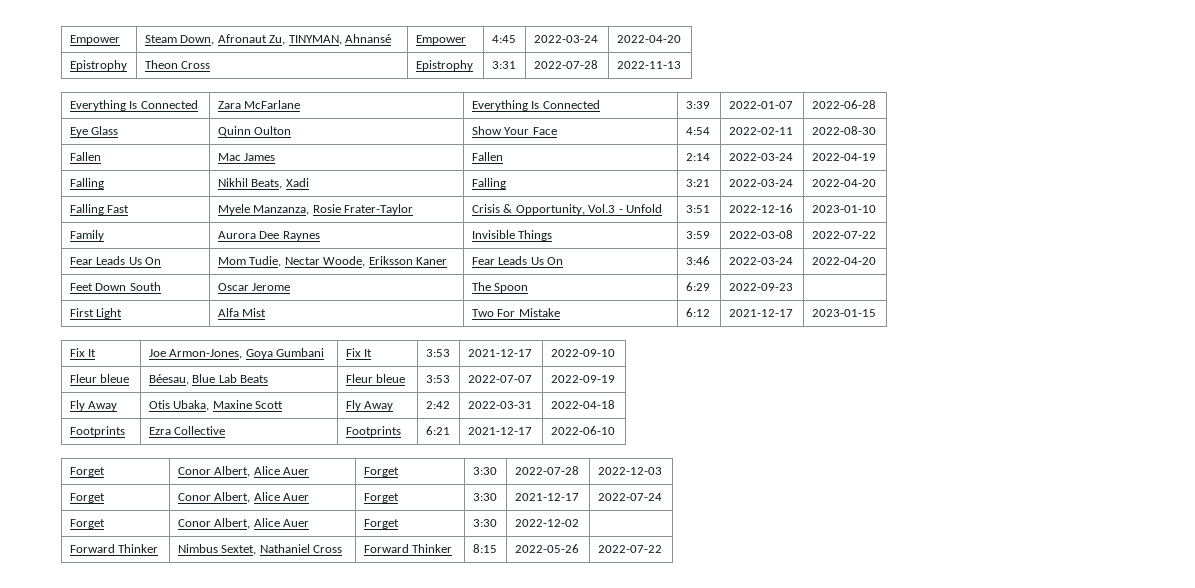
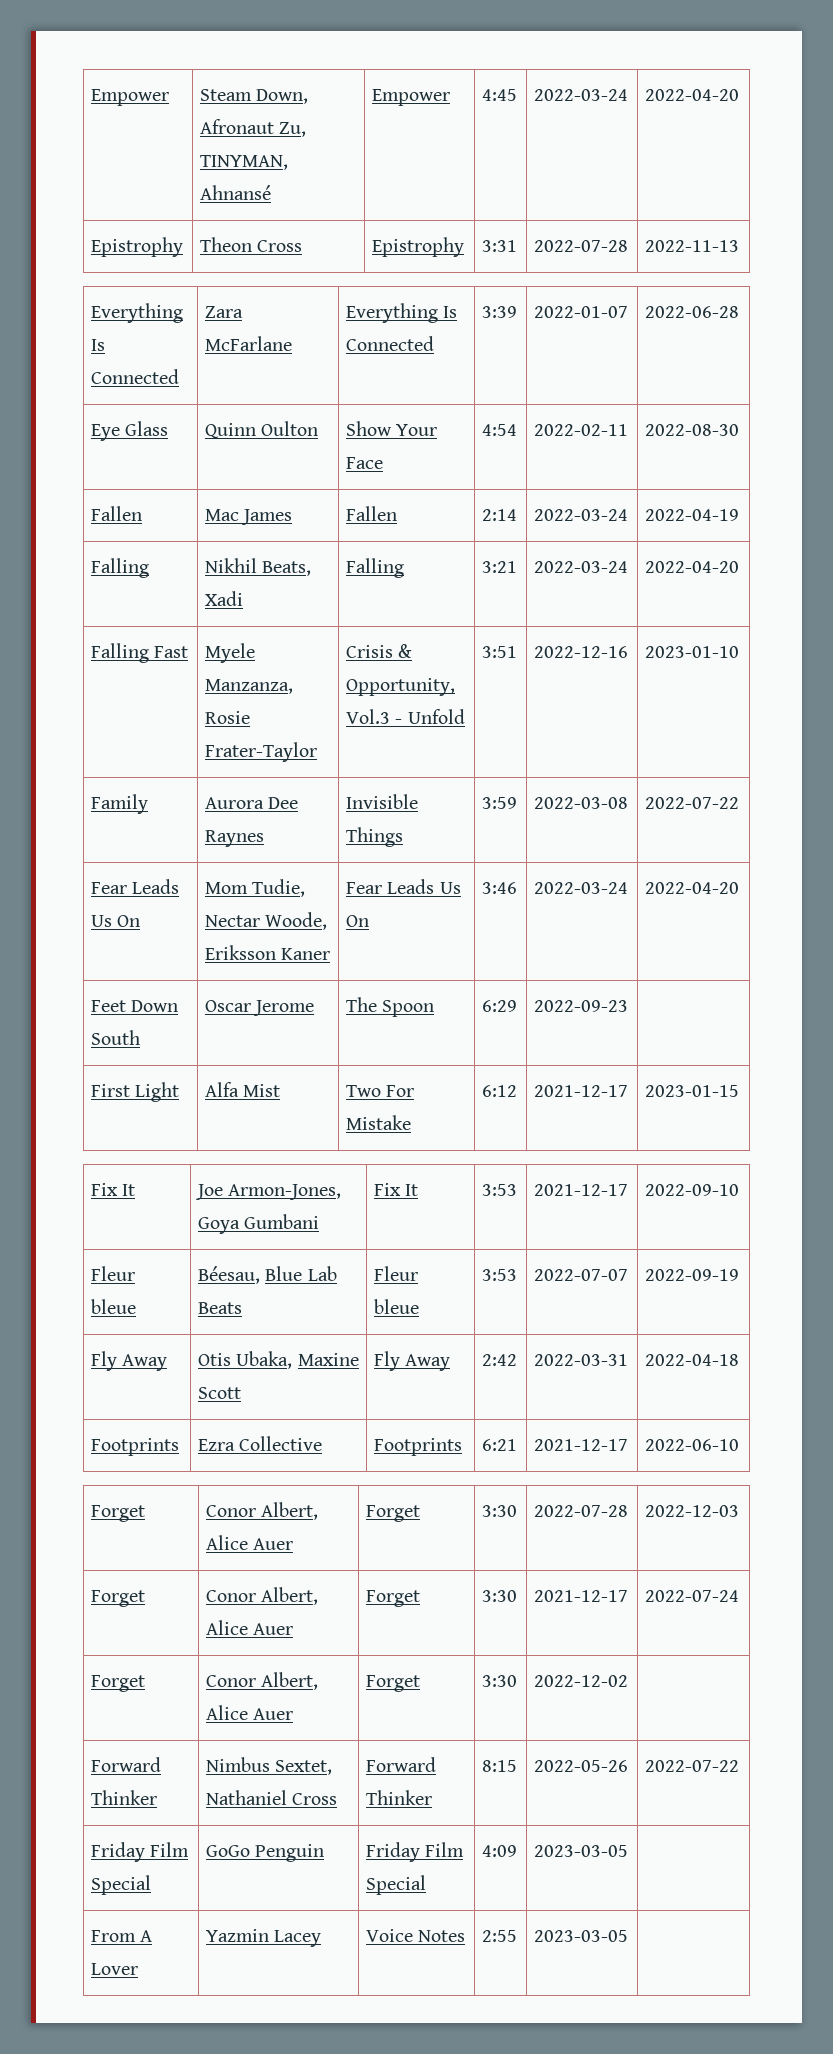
+ Friday Film Special | GoGo Penguin | Friday Film Special | 4:09 | 2023-03-05 |
+ From A Lover | Yazmin Lacey | Voice Notes | 2:55 | 2023-03-05 |

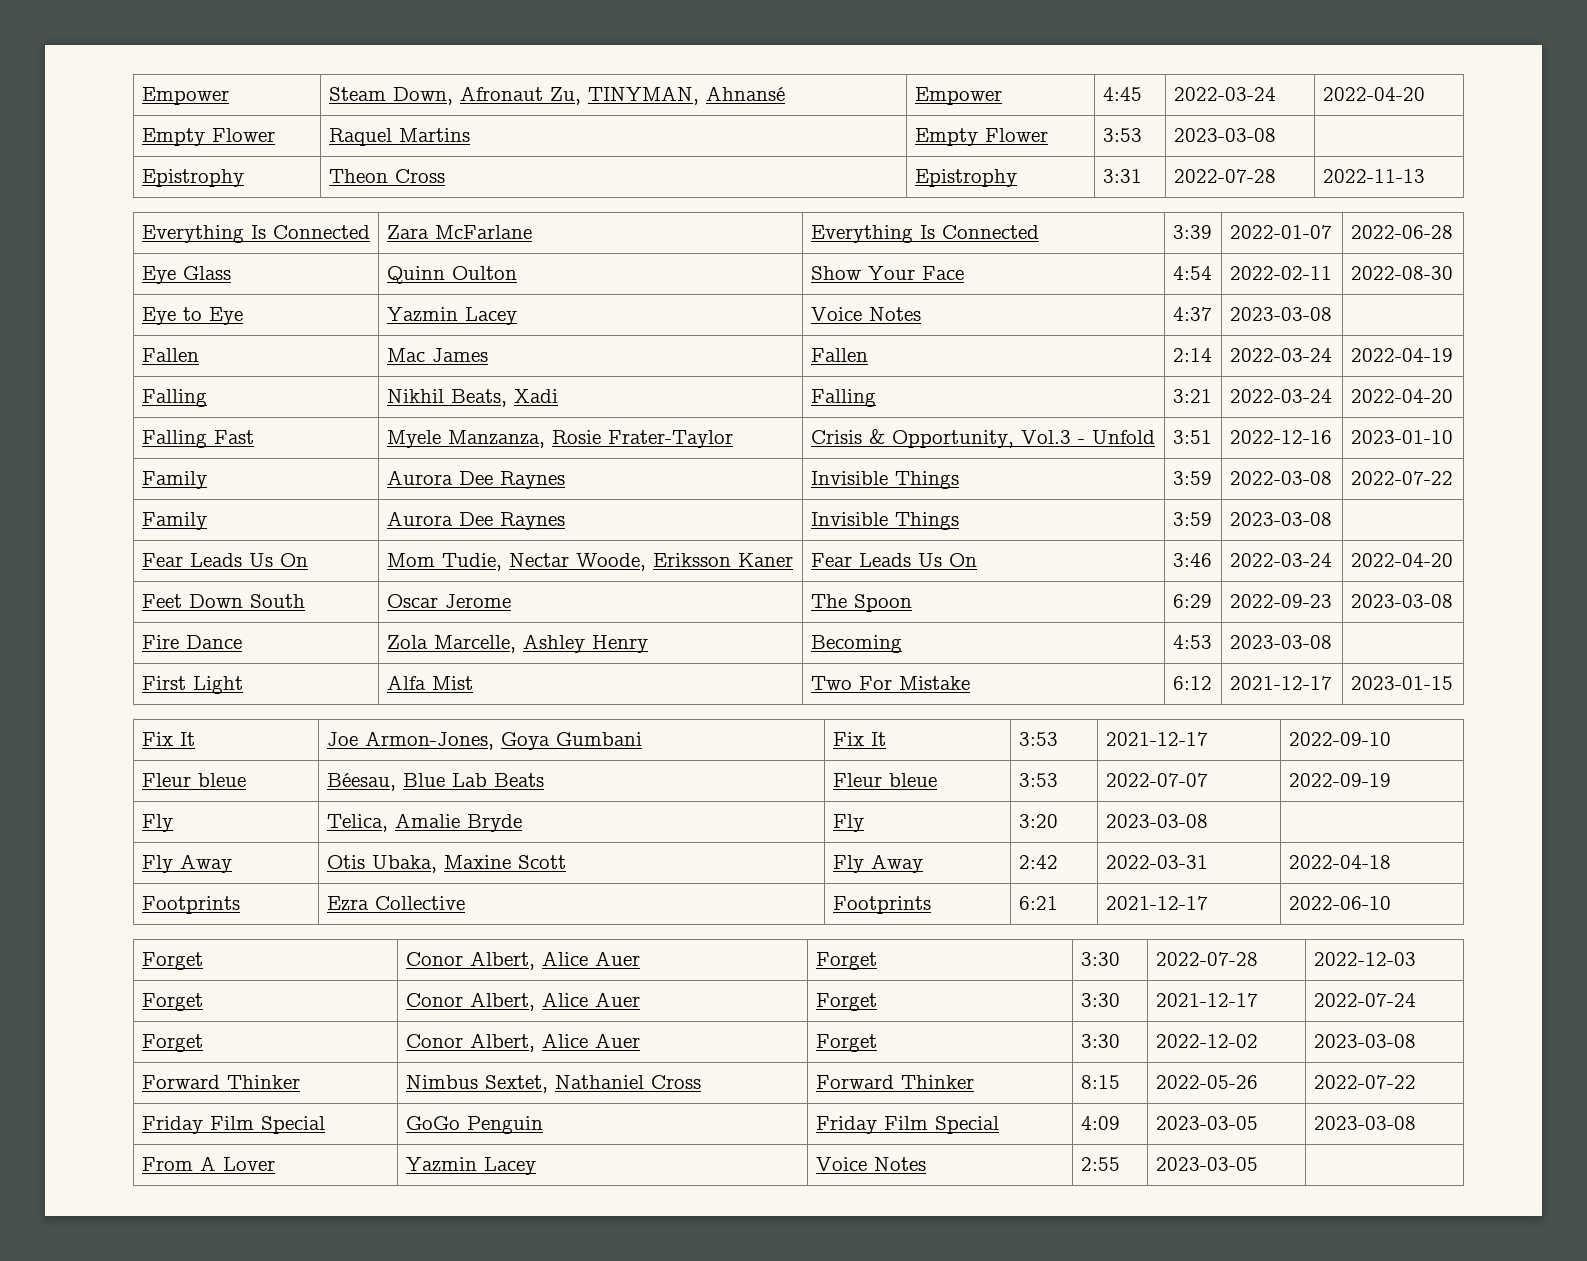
+ Empty Flower | Raquel Martins | Empty Flower | 3:53 | 2023-03-08 |
+ Eye to Eye | Yazmin Lacey | Voice Notes | 4:37 | 2023-03-08 |
+ Family | Aurora Dee Raynes | Invisible Things | 3:59 | 2023-03-08 |
- Feet Down South | Oscar Jerome | The Spoon | 6:29 | 2022-09-23 |
+ Feet Down South | Oscar Jerome | The Spoon | 6:29 | 2022-09-23 | 2023-03-08
+ Fire Dance | Zola Marcelle, Ashley Henry | Becoming | 4:53 | 2023-03-08 |
+ Fly | Telica, Amalie Bryde | Fly | 3:20 | 2023-03-08 |
- Forget | Conor Albert, Alice Auer | Forget | 3:30 | 2022-12-02 |
+ Forget | Conor Albert, Alice Auer | Forget | 3:30 | 2022-12-02 | 2023-03-08
- Friday Film Special | GoGo Penguin | Friday Film Special | 4:09 | 2023-03-05 |
+ Friday Film Special | GoGo Penguin | Friday Film Special | 4:09 | 2023-03-05 | 2023-03-08

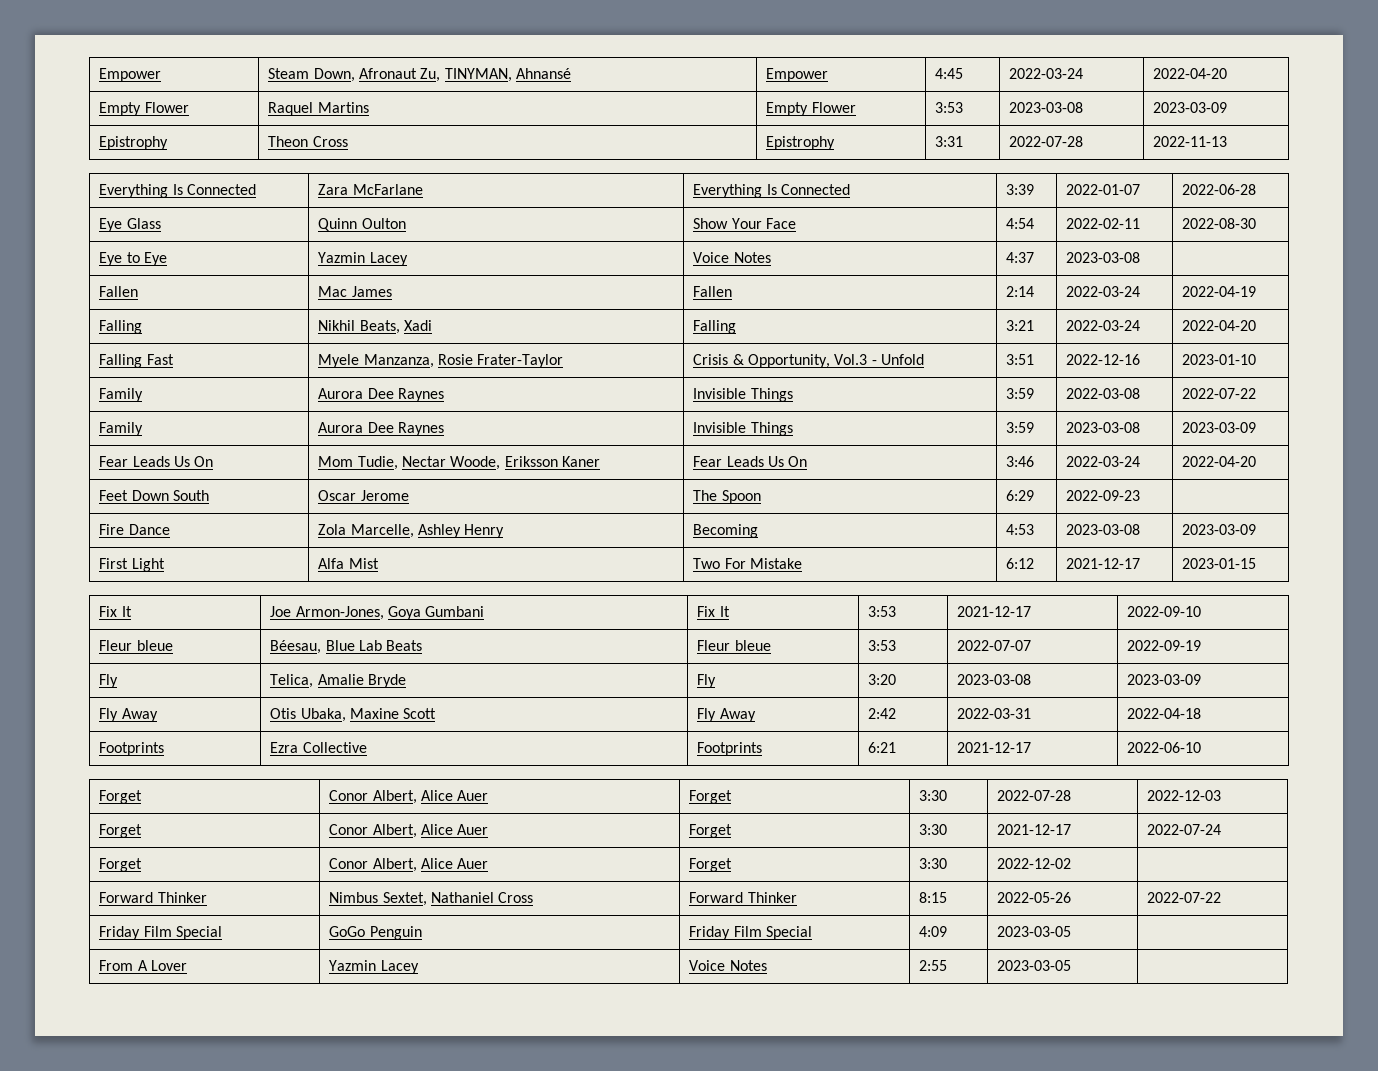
- Empty Flower | Raquel Martins | Empty Flower | 3:53 | 2023-03-08 |
+ Empty Flower | Raquel Martins | Empty Flower | 3:53 | 2023-03-08 | 2023-03-09
- Family | Aurora Dee Raynes | Invisible Things | 3:59 | 2023-03-08 |
+ Family | Aurora Dee Raynes | Invisible Things | 3:59 | 2023-03-08 | 2023-03-09
- Feet Down South | Oscar Jerome | The Spoon | 6:29 | 2022-09-23 | 2023-03-08
+ Feet Down South | Oscar Jerome | The Spoon | 6:29 | 2022-09-23 |
- Fire Dance | Zola Marcelle, Ashley Henry | Becoming | 4:53 | 2023-03-08 |
+ Fire Dance | Zola Marcelle, Ashley Henry | Becoming | 4:53 | 2023-03-08 | 2023-03-09
- Fly | Telica, Amalie Bryde | Fly | 3:20 | 2023-03-08 |
+ Fly | Telica, Amalie Bryde | Fly | 3:20 | 2023-03-08 | 2023-03-09
- Forget | Conor Albert, Alice Auer | Forget | 3:30 | 2022-12-02 | 2023-03-08
+ Forget | Conor Albert, Alice Auer | Forget | 3:30 | 2022-12-02 |
- Friday Film Special | GoGo Penguin | Friday Film Special | 4:09 | 2023-03-05 | 2023-03-08
+ Friday Film Special | GoGo Penguin | Friday Film Special | 4:09 | 2023-03-05 |

